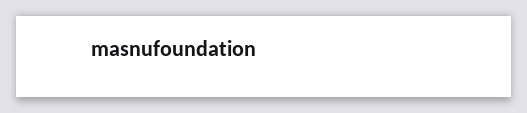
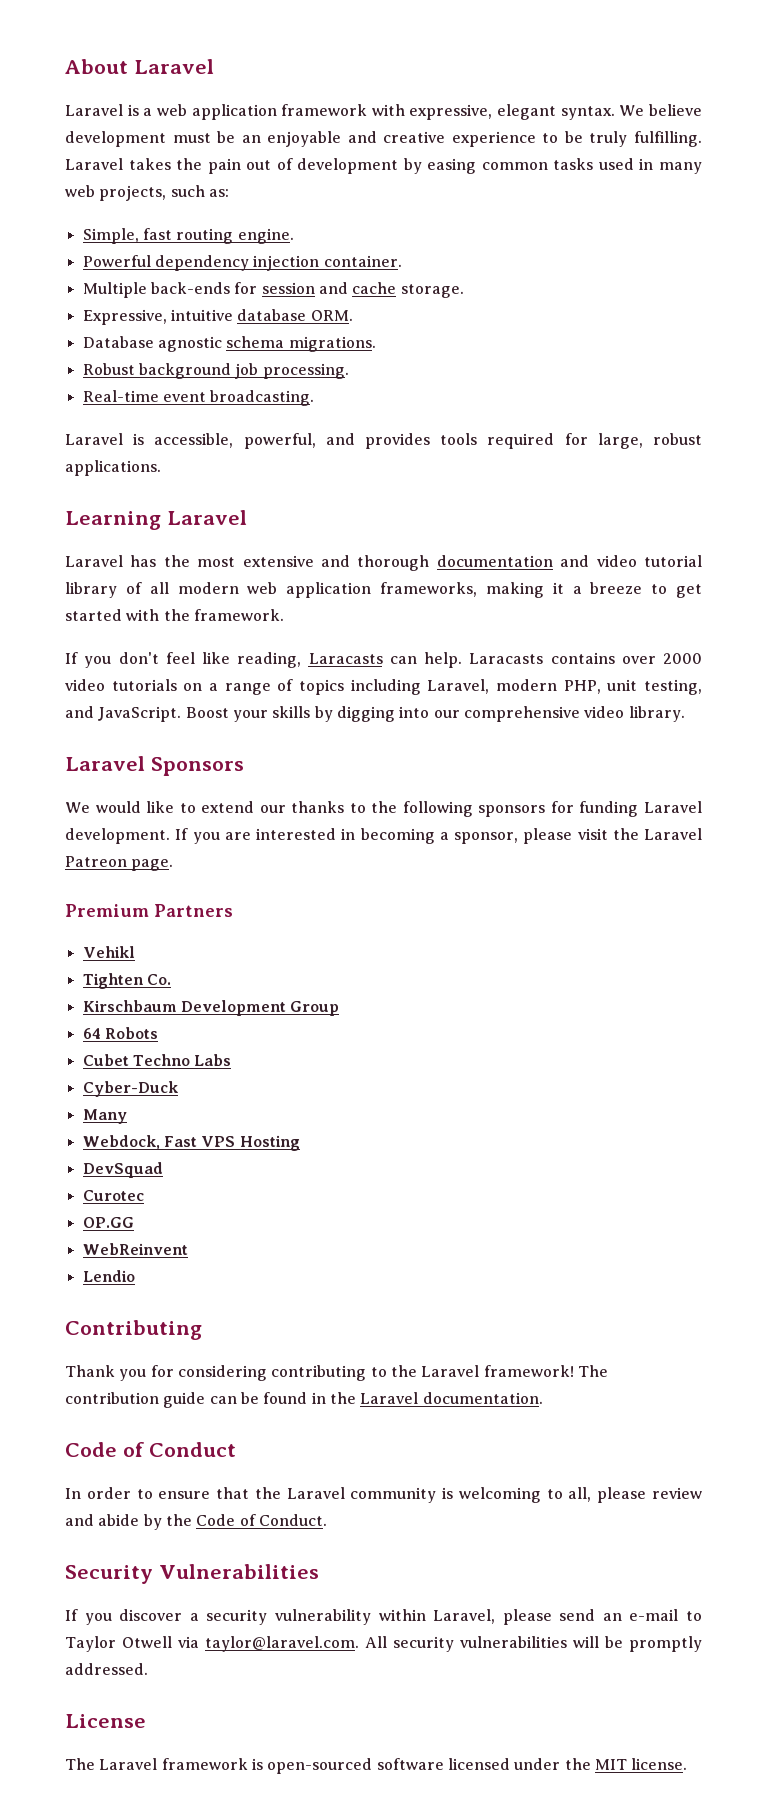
- masnufoundation
+ About Laravel
+ Laravel is a web application framework with expressive, elegant syntax. We believe development must be an enjoyable and creative experience to be truly fulfilling. Laravel takes the pain out of development by easing common tasks used in many web projects, such as:
+ Simple, fast routing engine.
+ Powerful dependency injection container.
+ Multiple back-ends for session and cache storage.
+ Expressive, intuitive database ORM.
+ Database agnostic schema migrations.
+ Robust background job processing.
+ Real-time event broadcasting.
+ Laravel is accessible, powerful, and provides tools required for large, robust applications.
+ Learning Laravel
+ Laravel has the most extensive and thorough documentation and video tutorial library of all modern web application frameworks, making it a breeze to get started with the framework.
+ If you don't feel like reading, Laracasts can help. Laracasts contains over 2000 video tutorials on a range of topics including Laravel, modern PHP, unit testing, and JavaScript. Boost your skills by digging into our comprehensive video library.
+ Laravel Sponsors
+ We would like to extend our thanks to the following sponsors for funding Laravel development. If you are interested in becoming a sponsor, please visit the Laravel Patreon page.
+ Premium Partners
+ Vehikl
+ Tighten Co.
+ Kirschbaum Development Group
+ 64 Robots
+ Cubet Techno Labs
+ Cyber-Duck
+ Many
+ Webdock, Fast VPS Hosting
+ DevSquad
+ Curotec
+ OP.GG
+ WebReinvent
+ Lendio
+ Contributing
+ Thank you for considering contributing to the Laravel framework! The contribution guide can be found in the Laravel documentation.
+ Code of Conduct
+ In order to ensure that the Laravel community is welcoming to all, please review and abide by the Code of Conduct.
+ Security Vulnerabilities
+ If you discover a security vulnerability within Laravel, please send an e-mail to Taylor Otwell via taylor@laravel.com. All security vulnerabilities will be promptly addressed.
+ License
+ The Laravel framework is open-sourced software licensed under the MIT license.

